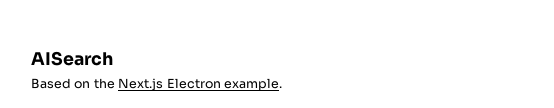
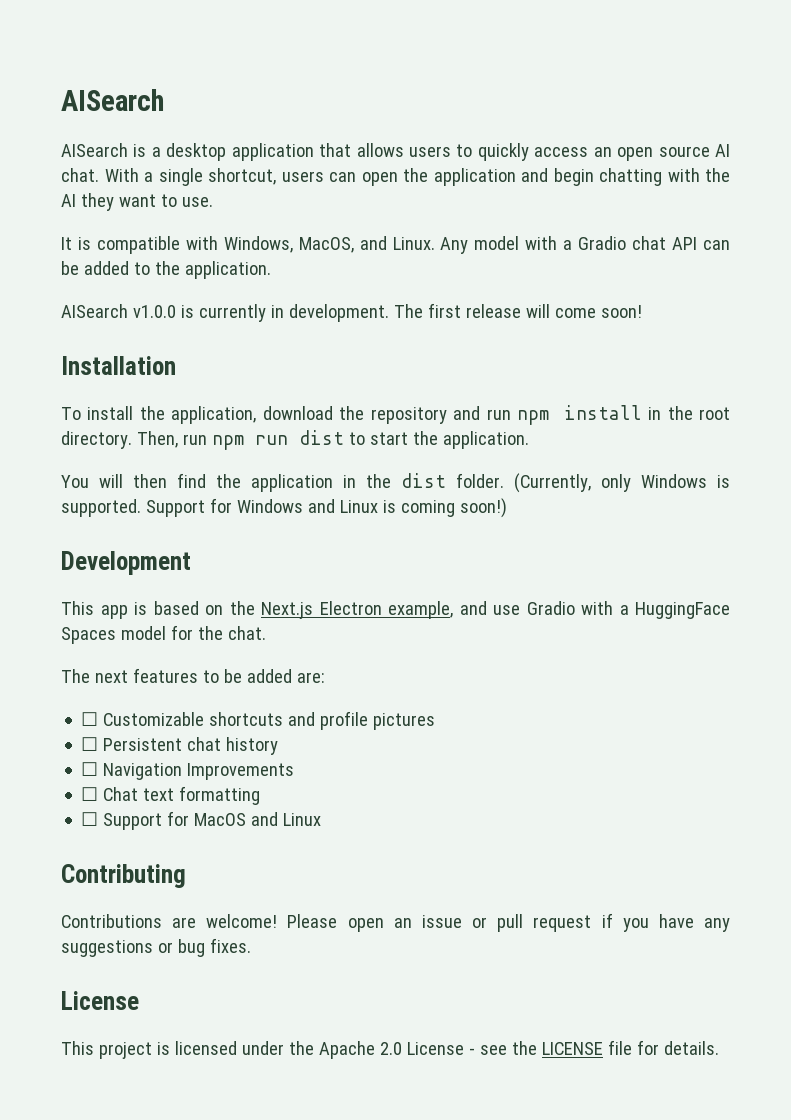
- Based on the Next.js Electron example.
+ AISearch is a desktop application that allows users to quickly access an open source AI chat. With a single shortcut, users can open the application and begin chatting with the AI they want to use.
+ It is compatible with Windows, MacOS, and Linux. Any model with a Gradio chat API can be added to the application.
+ AISearch v1.0.0 is currently in development. The first release will come soon!
+ Installation
+ To install the application, download the repository and run npm install in the root directory. Then, run npm run dist to start the application.
+ You will then find the application in the dist folder. (Currently, only Windows is supported. Support for Windows and Linux is coming soon!)
+ Development
+ This app is based on the Next.js Electron example, and use Gradio with a HuggingFace Spaces model for the chat.
+ The next features to be added are:
+ ☐ Customizable shortcuts and profile pictures
+ ☐ Persistent chat history
+ ☐ Navigation Improvements
+ ☐ Chat text formatting
+ ☐ Support for MacOS and Linux
+ Contributing
+ Contributions are welcome! Please open an issue or pull request if you have any suggestions or bug fixes.
+ License
+ This project is licensed under the Apache 2.0 License - see the LICENSE file for details.

